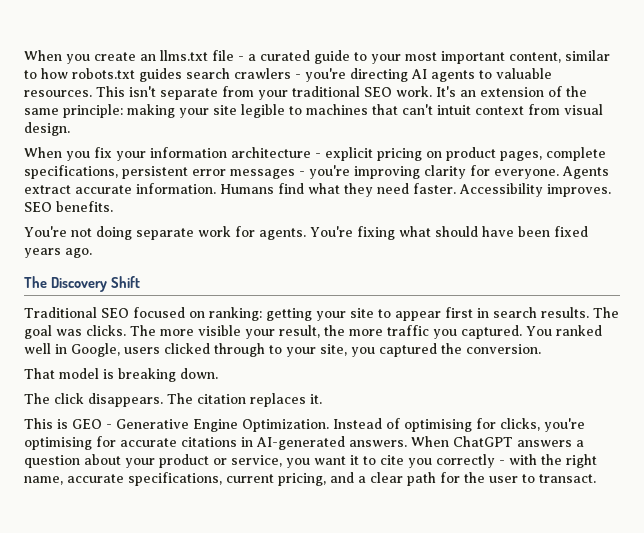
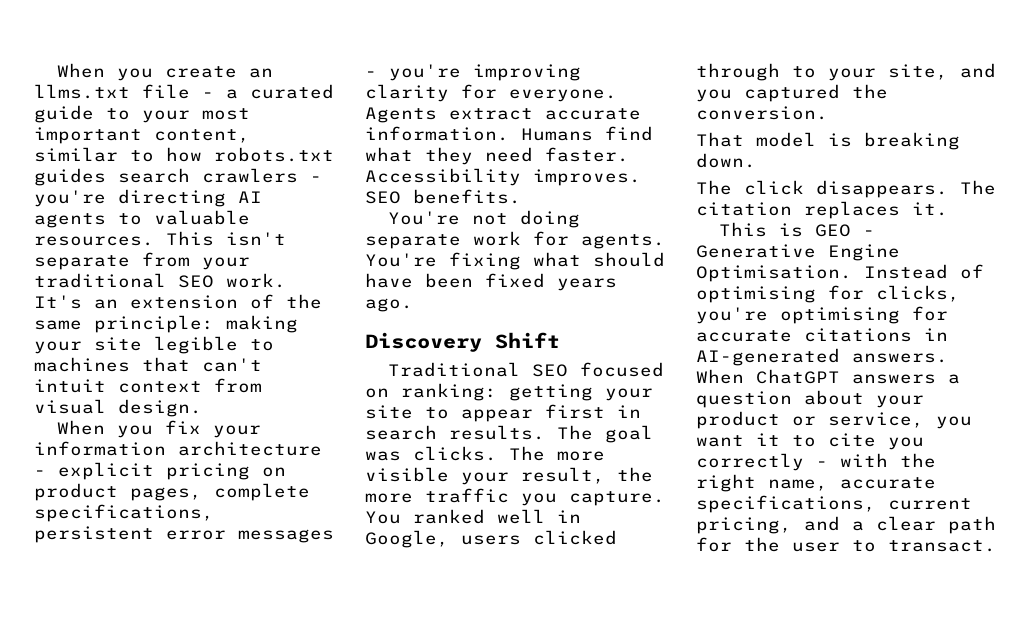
- The Discovery Shift
+ Discovery Shift
- The more visible your result, the more traffic you captured.
+ The more visible your result, the more traffic you capture.
- You ranked well in Google, users clicked through to your site, you captured the conversion.
+ You ranked well in Google, users clicked through to your site, and you captured the conversion.
- This is GEO - Generative Engine Optimization.
+ This is GEO - Generative Engine Optimisation.

